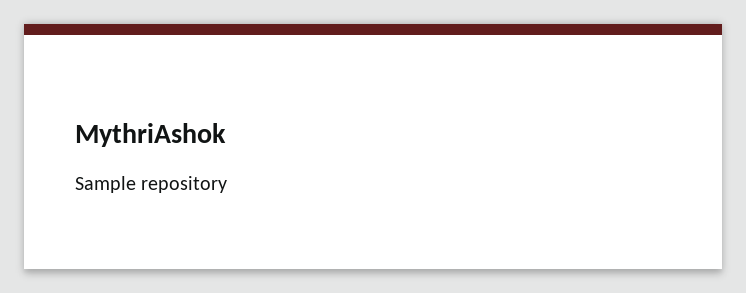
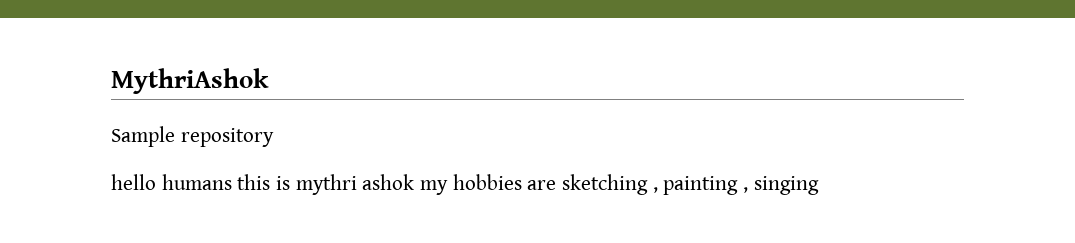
+ hello humans this is mythri ashok my hobbies are sketching , painting , singing

